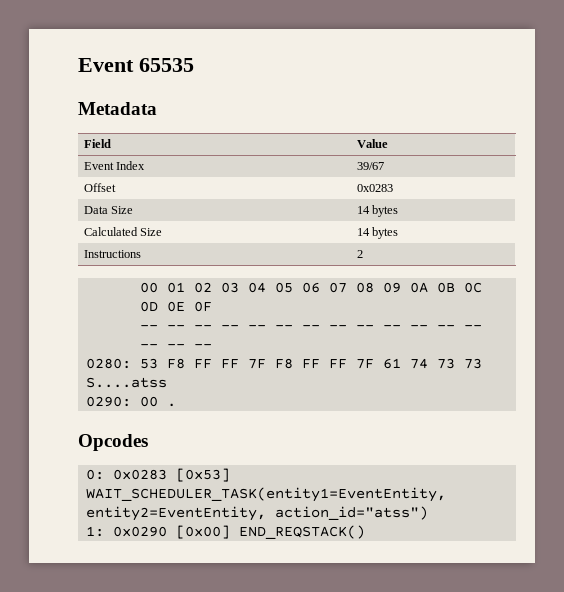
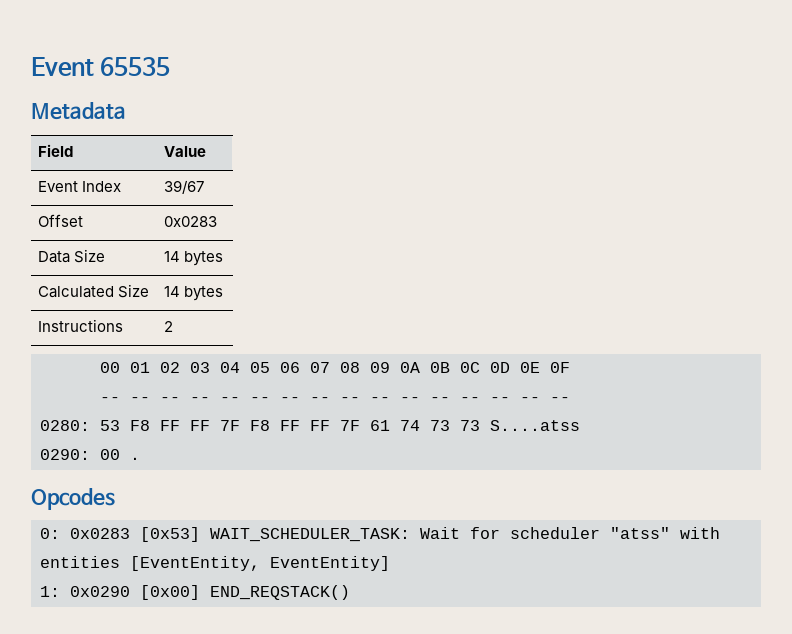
- 0: 0x0283 [0x53] WAIT_SCHEDULER_TASK(entity1=EventEntity, entity2=EventEntity, action_id="atss")
+ 0: 0x0283 [0x53] WAIT_SCHEDULER_TASK: Wait for scheduler "atss" with entities [EventEntity, EventEntity]

